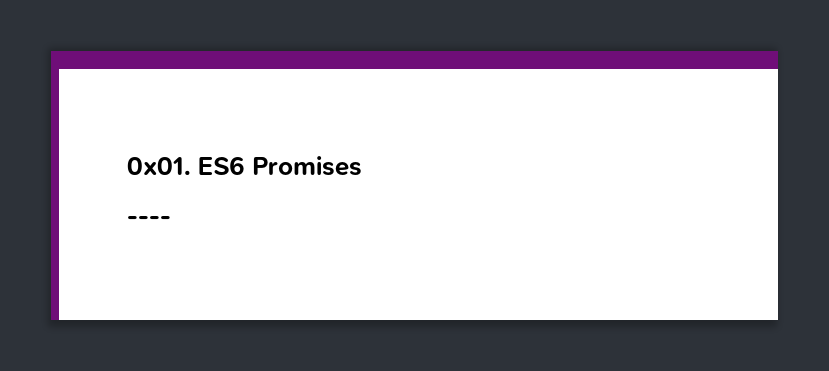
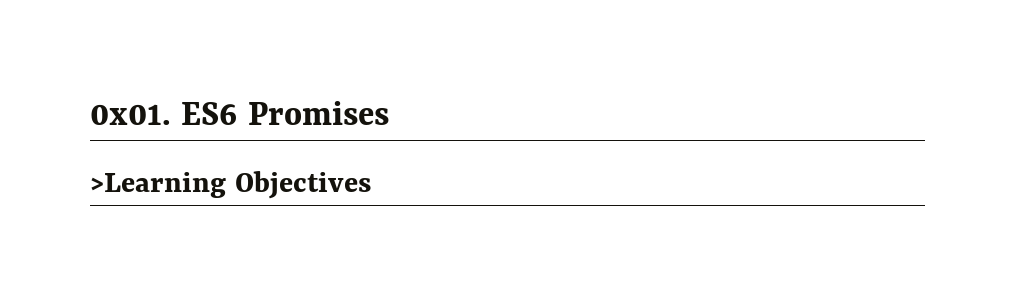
- ----
+ >Learning Objectives

